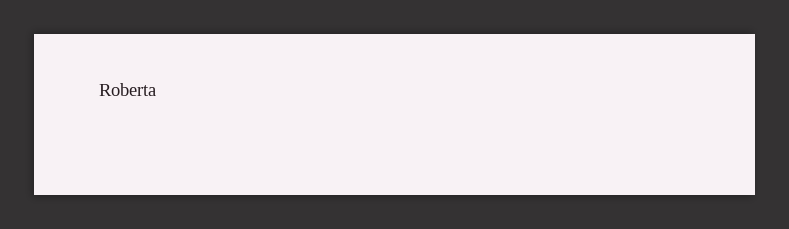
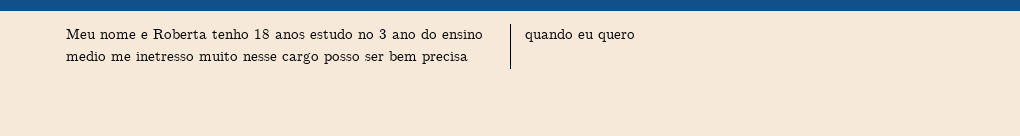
- Roberta
+ Meu nome e Roberta tenho 18 anos estudo no 3 ano do ensino medio me inetresso muito nesse cargo posso ser bem precisa quando eu quero

